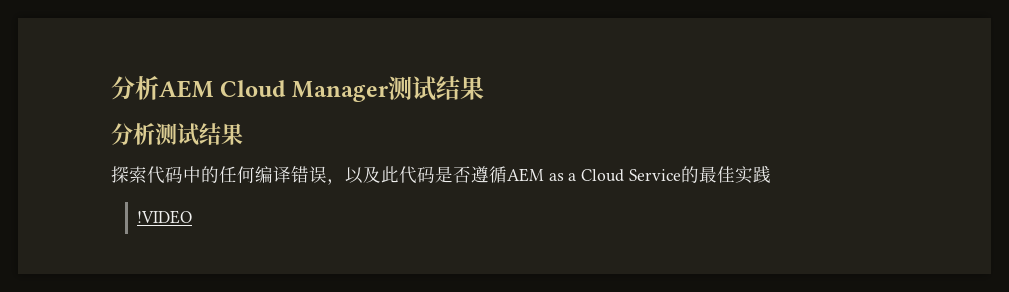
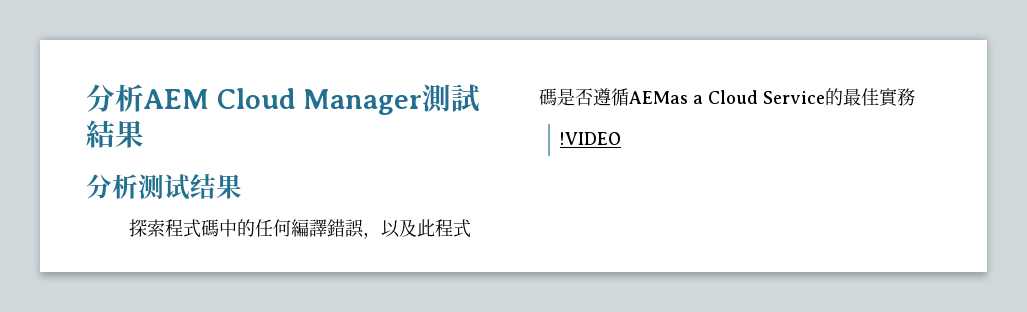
- 分析AEM Cloud Manager测试结果
+ 分析AEM Cloud Manager測試結果
- 探索代码中的任何编译错误，以及此代码是否遵循AEM as a Cloud Service的最佳实践
+ 探索程式碼中的任何編譯錯誤，以及此程式碼是否遵循AEMas a Cloud Service的最佳實務

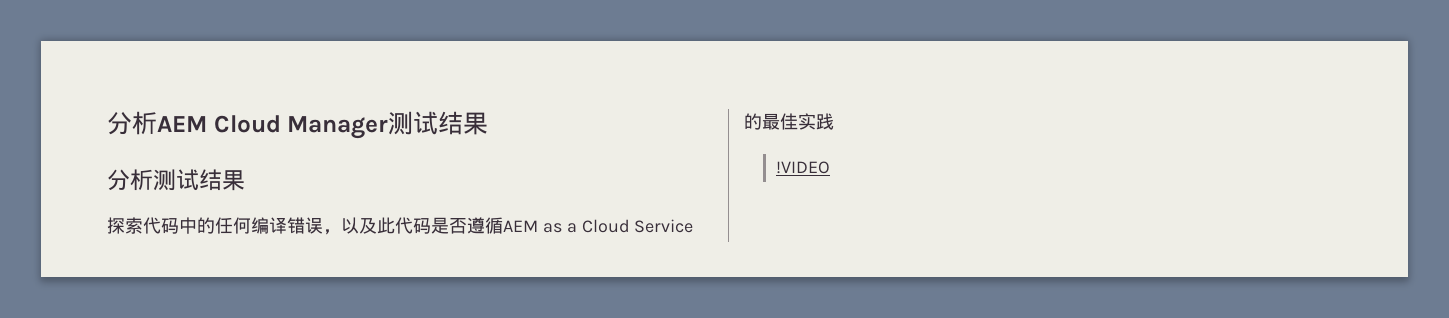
- 分析AEM Cloud Manager測試結果
+ 分析AEM Cloud Manager测试结果
- 探索程式碼中的任何編譯錯誤，以及此程式碼是否遵循AEMas a Cloud Service的最佳實務
+ 探索代码中的任何编译错误，以及此代码是否遵循AEM as a Cloud Service的最佳实践

